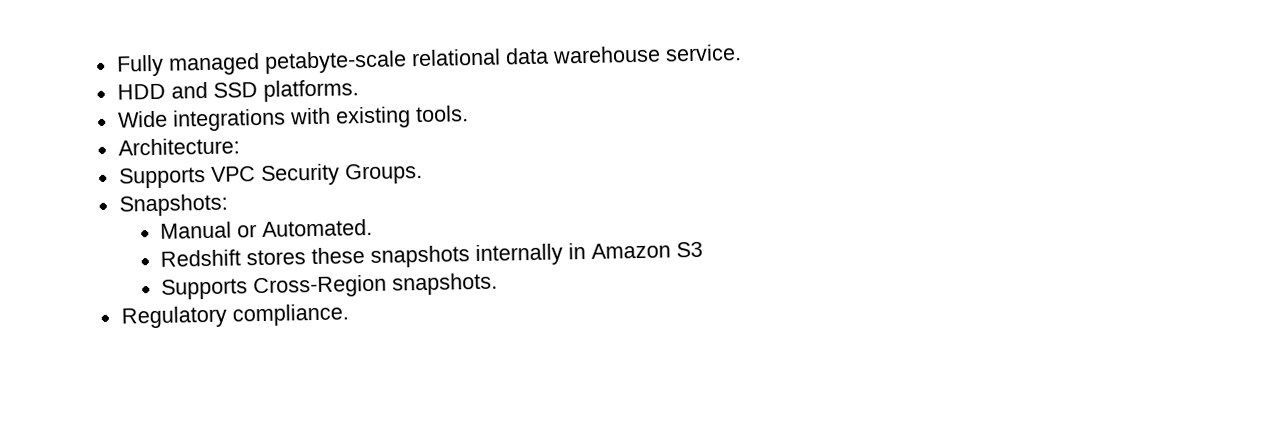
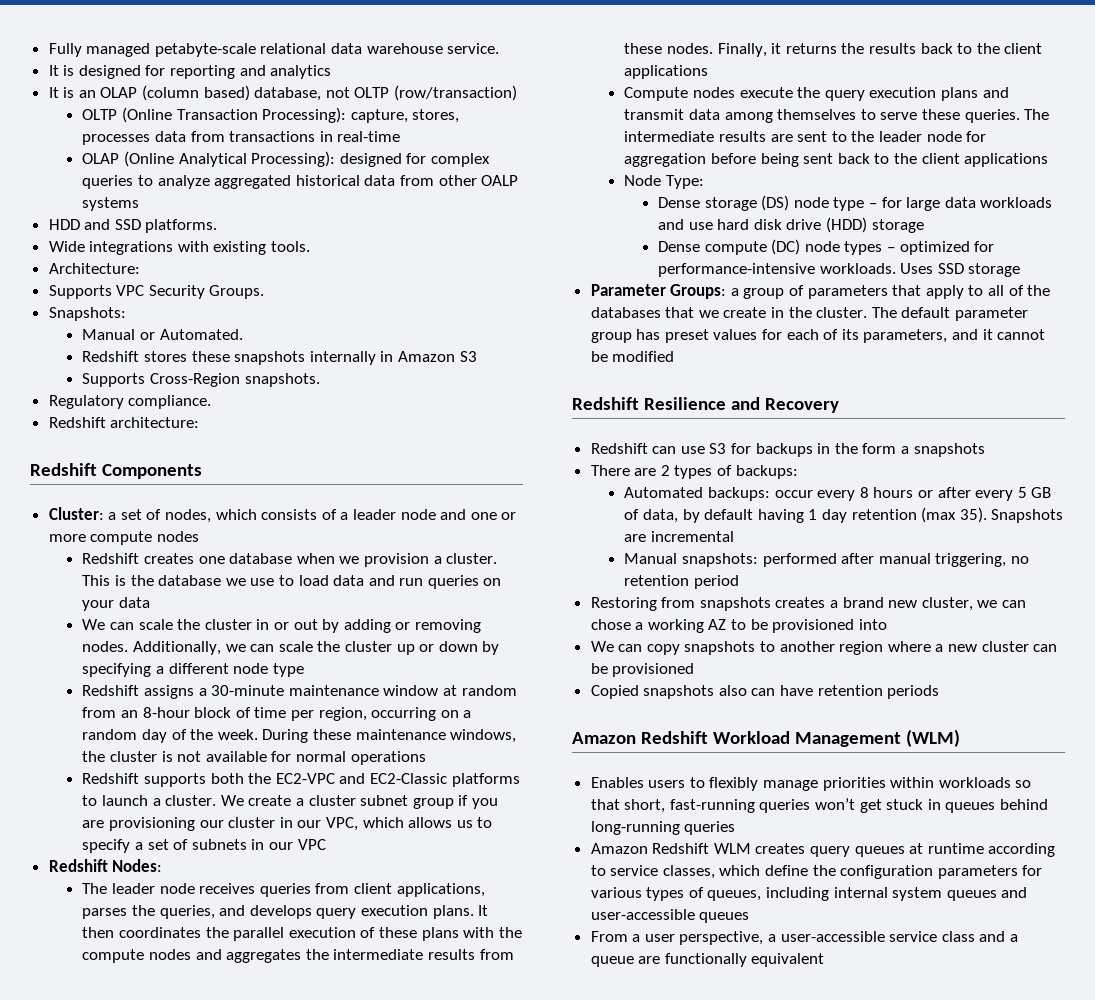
+ It is designed for reporting and analytics
+ It is an OLAP (column based) database, not OLTP (row/transaction)
+ OLTP (Online Transaction Processing): capture, stores, processes data from transactions in real-time
+ OLAP (Online Analytical Processing): designed for complex queries to analyze aggregated historical data from other OALP systems
+ Redshift architecture:
+ Redshift Components
+ Cluster: a set of nodes, which consists of a leader node and one or more compute nodes
+ Redshift creates one database when we provision a cluster. This is the database we use to load data and run queries on your data
+ We can scale the cluster in or out by adding or removing nodes. Additionally, we can scale the cluster up or down by specifying a different node type
+ Redshift assigns a 30-minute maintenance window at random from an 8-hour block of time per region, occurring on a random day of the week. During these maintenance windows, the cluster is not available for normal operations
+ Redshift supports both the EC2-VPC and EC2-Classic platforms to launch a cluster. We create a cluster subnet group if you are provisioning our cluster in our VPC, which allows us to specify a set of subnets in our VPC
+ Redshift Nodes:
+ The leader node receives queries from client applications, parses the queries, and develops query execution plans. It then coordinates the parallel execution of these plans with the compute nodes and aggregates the intermediate results from these nodes. Finally, it returns the results back to the client applications
+ Compute nodes execute the query execution plans and transmit data among themselves to serve these queries. The intermediate results are sent to the leader node for aggregation before being sent back to the client applications
+ Node Type:
+ Dense storage (DS) node type – for large data workloads and use hard disk drive (HDD) storage
+ Dense compute (DC) node types – optimized for performance-intensive workloads. Uses SSD storage
+ Parameter Groups: a group of parameters that apply to all of the databases that we create in the cluster. The default parameter group has preset values for each of its parameters, and it cannot be modified
+ Redshift Resilience and Recovery
+ Redshift can use S3 for backups in the form a snapshots
+ There are 2 types of backups:
+ Automated backups: occur every 8 hours or after every 5 GB of data, by default having 1 day retention (max 35). Snapshots are incremental
+ Manual snapshots: performed after manual triggering, no retention period
+ Restoring from snapshots creates a brand new cluster, we can chose a working AZ to be provisioned into
+ We can copy snapshots to another region where a new cluster can be provisioned
+ Copied snapshots also can have retention periods
+ Amazon Redshift Workload Management (WLM)
+ Enables users to flexibly manage priorities within workloads so that short, fast-running queries won’t get stuck in queues behind long-running queries
+ Amazon Redshift WLM creates query queues at runtime according to service classes, which define the configuration parameters for various types of queues, including internal system queues and user-accessible queues
+ From a user perspective, a user-accessible service class and a queue are functionally equivalent

